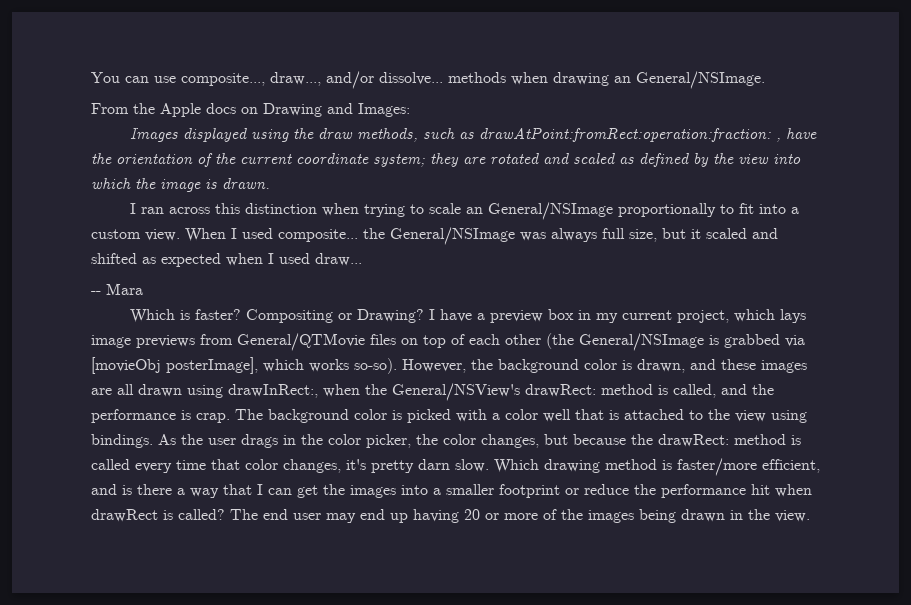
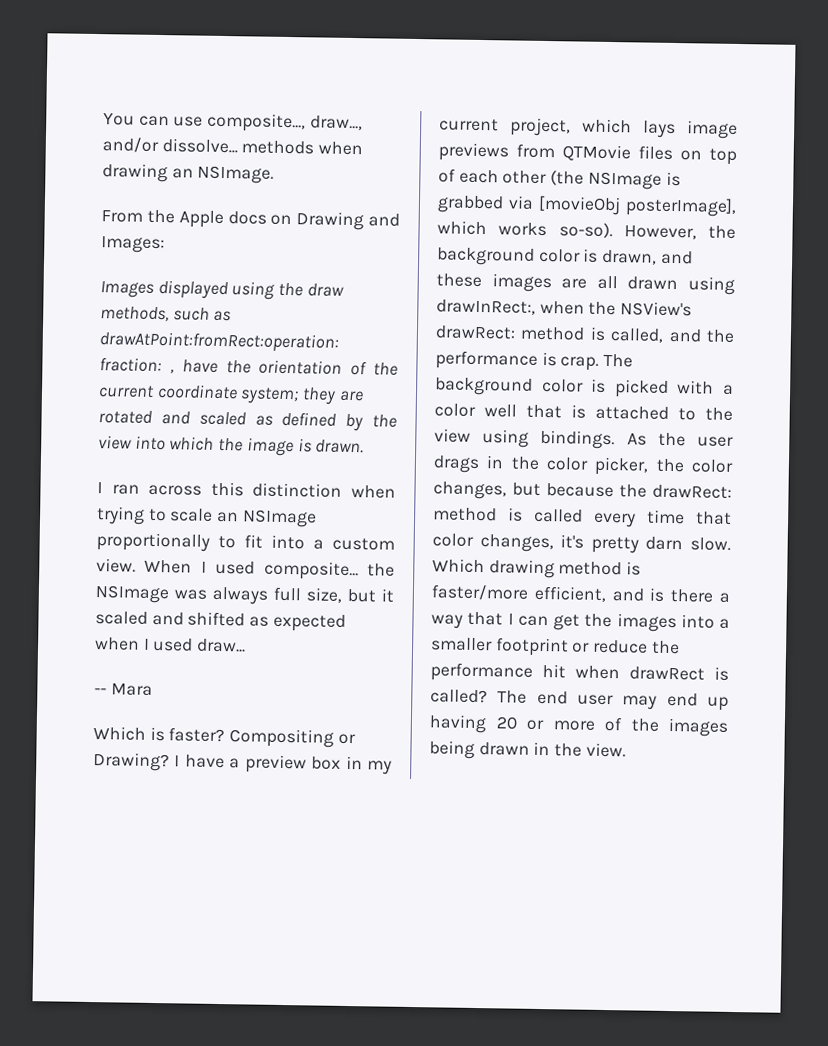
- You can use composite..., draw..., and/or dissolve... methods when drawing an General/NSImage.
+ You can use composite..., draw..., and/or dissolve... methods when drawing an NSImage.
- I ran across this distinction when trying to scale an General/NSImage proportionally to fit into a custom view.
+ I ran across this distinction when trying to scale an NSImage proportionally to fit into a custom view.
- When I used composite... the General/NSImage was always full size, but it scaled and shifted as expected when I used draw...
+ When I used composite... the NSImage was always full size, but it scaled and shifted as expected when I used draw...
- I have a preview box in my current project, which lays image previews from General/QTMovie files on top of each other (the General/NSImage is grabbed via [movieObj posterImage], which works so-so).
+ I have a preview box in my current project, which lays image previews from QTMovie files on top of each other (the NSImage is grabbed via [movieObj posterImage], which works so-so).
- However, the background color is drawn, and these images are all drawn using drawInRect:, when the General/NSView's drawRect: method is called, and the performance is crap.
+ However, the background color is drawn, and these images are all drawn using drawInRect:, when the NSView's drawRect: method is called, and the performance is crap.

